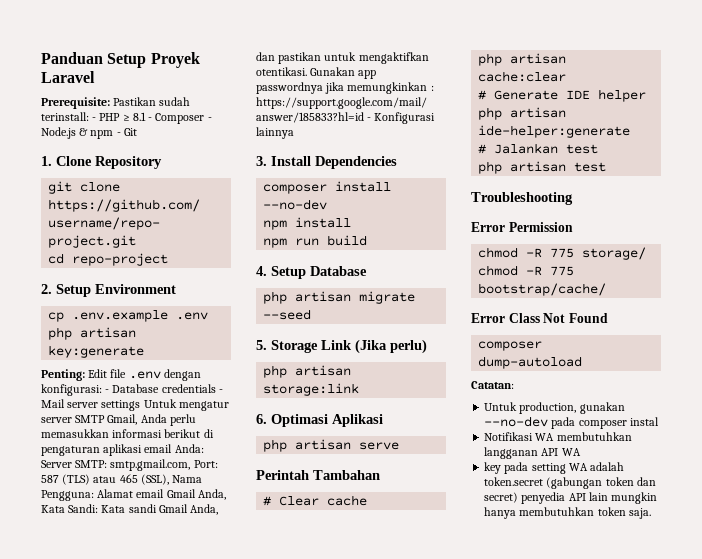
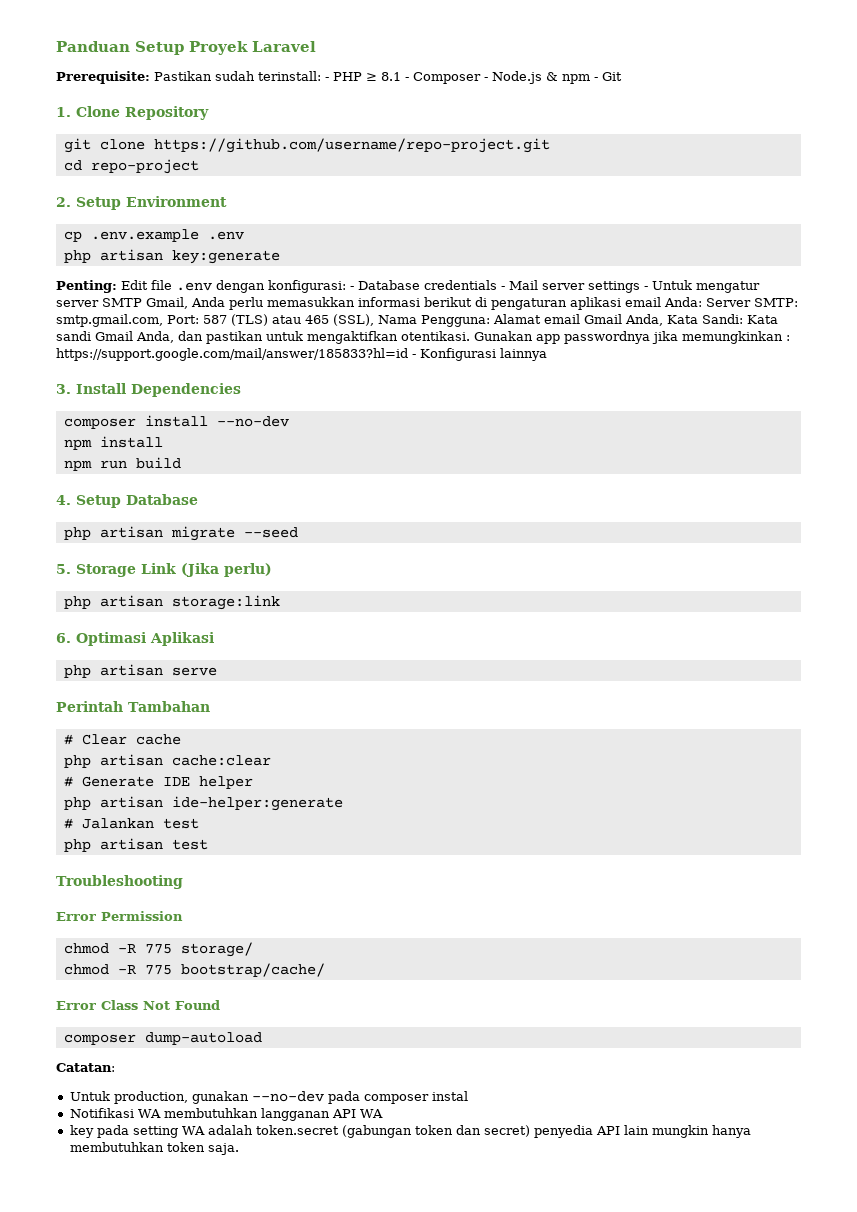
- Penting: Edit file .env dengan konfigurasi: - Database credentials - Mail server settings Untuk mengatur server SMTP Gmail, Anda perlu memasukkan informasi berikut di pengaturan aplikasi email Anda: Server SMTP: smtp.gmail.com, Port: 587 (TLS) atau 465 (SSL), Nama Pengguna: Alamat email Gmail Anda, Kata Sandi: Kata sandi Gmail Anda, dan pastikan untuk mengaktifkan otentikasi.
+ Penting: Edit file .env dengan konfigurasi: - Database credentials - Mail server settings - Untuk mengatur server SMTP Gmail, Anda perlu memasukkan informasi berikut di pengaturan aplikasi email Anda: Server SMTP: smtp.gmail.com, Port: 587 (TLS) atau 465 (SSL), Nama Pengguna: Alamat email Gmail Anda, Kata Sandi: Kata sandi Gmail Anda, dan pastikan untuk mengaktifkan otentikasi.

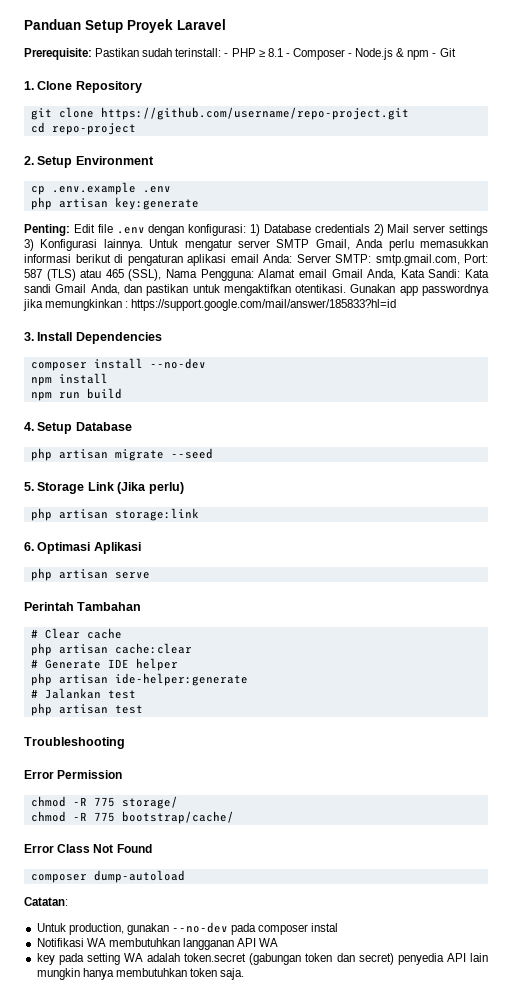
- Penting: Edit file .env dengan konfigurasi: - Database credentials - Mail server settings - Untuk mengatur server SMTP Gmail, Anda perlu memasukkan informasi berikut di pengaturan aplikasi email Anda: Server SMTP: smtp.gmail.com, Port: 587 (TLS) atau 465 (SSL), Nama Pengguna: Alamat email Gmail Anda, Kata Sandi: Kata sandi Gmail Anda, dan pastikan untuk mengaktifkan otentikasi.
+ Penting: Edit file .env dengan konfigurasi: 1) Database credentials 2) Mail server settings 3) Konfigurasi lainnya. Untuk mengatur server SMTP Gmail, Anda perlu memasukkan informasi berikut di pengaturan aplikasi email Anda: Server SMTP: smtp.gmail.com, Port: 587 (TLS) atau 465 (SSL), Nama Pengguna: Alamat email Gmail Anda, Kata Sandi: Kata sandi Gmail Anda, dan pastikan untuk mengaktifkan otentikasi.
- Gunakan app passwordnya jika memungkinkan : https://support.google.com/mail/answer/185833?hl=id - Konfigurasi lainnya
+ Gunakan app passwordnya jika memungkinkan : https://support.google.com/mail/answer/185833?hl=id

